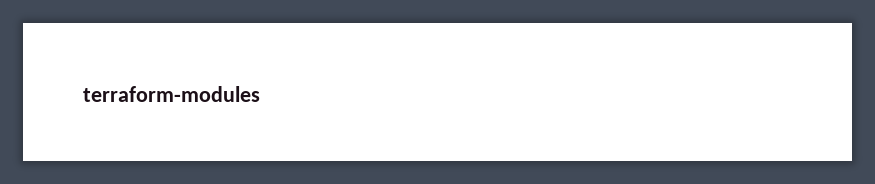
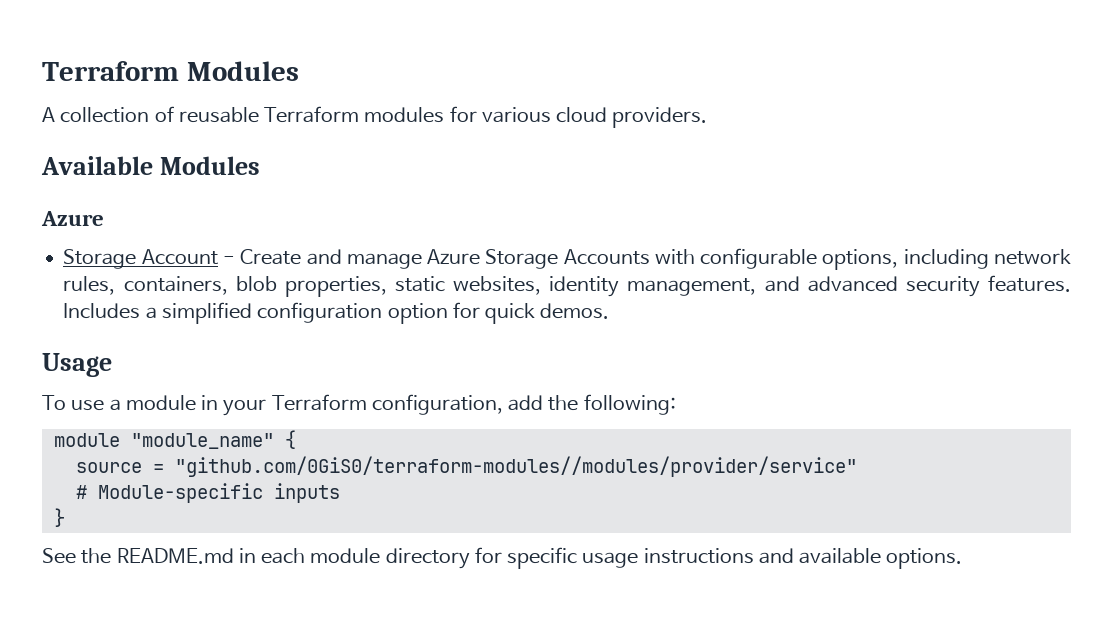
- terraform-modules
+ Terraform Modules
+ A collection of reusable Terraform modules for various cloud providers.
+ Available Modules
+ Azure
+ Storage Account - Create and manage Azure Storage Accounts with configurable options, including network rules, containers, blob properties, static websites, identity management, and advanced security features. Includes a simplified configuration option for quick demos.
+ Usage
+ To use a module in your Terraform configuration, add the following:
+ module "module_name" {
+ source = "github.com/0GiS0/terraform-modules//modules/provider/service"
+ # Module-specific inputs
+ }
+ See the README.md in each module directory for specific usage instructions and available options.

